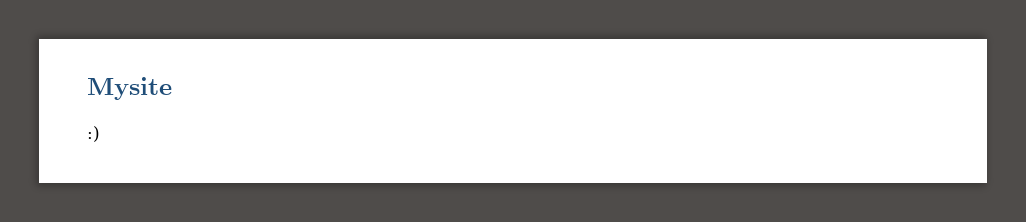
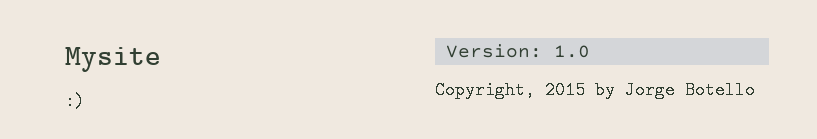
+ Version: 1.0
+ Copyright, 2015 by Jorge Botello

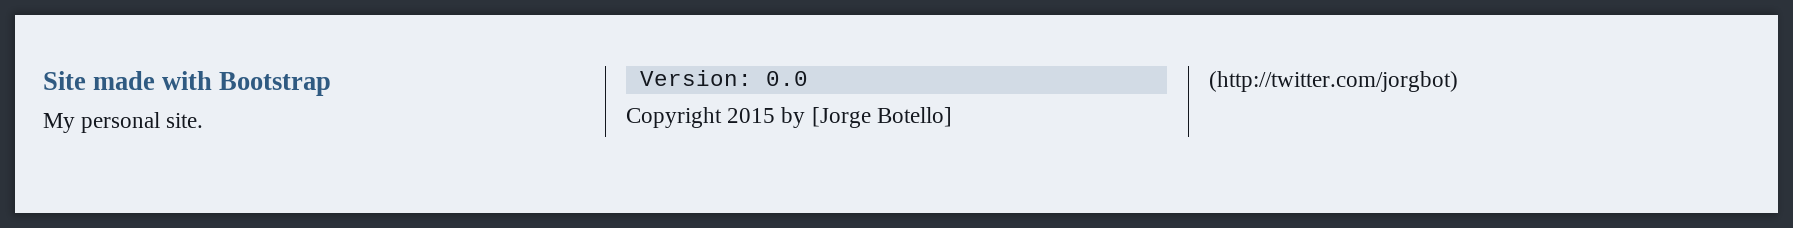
- Mysite
- :)
- Version: 1.0
- Copyright, 2015 by Jorge Botello
+ Site made with Bootstrap
+ My personal site.
+ Version: 0.0
+ Copyright 2015 by [Jorge Botello] (http://twitter.com/jorgbot)

